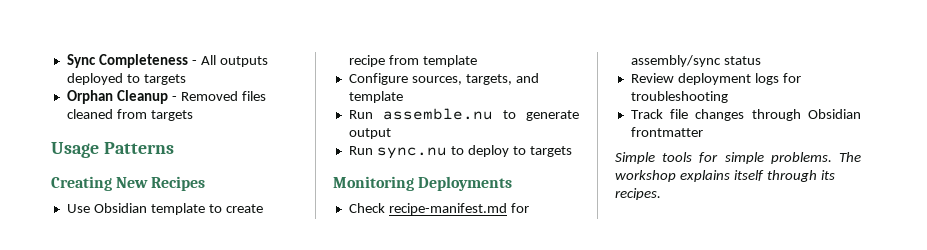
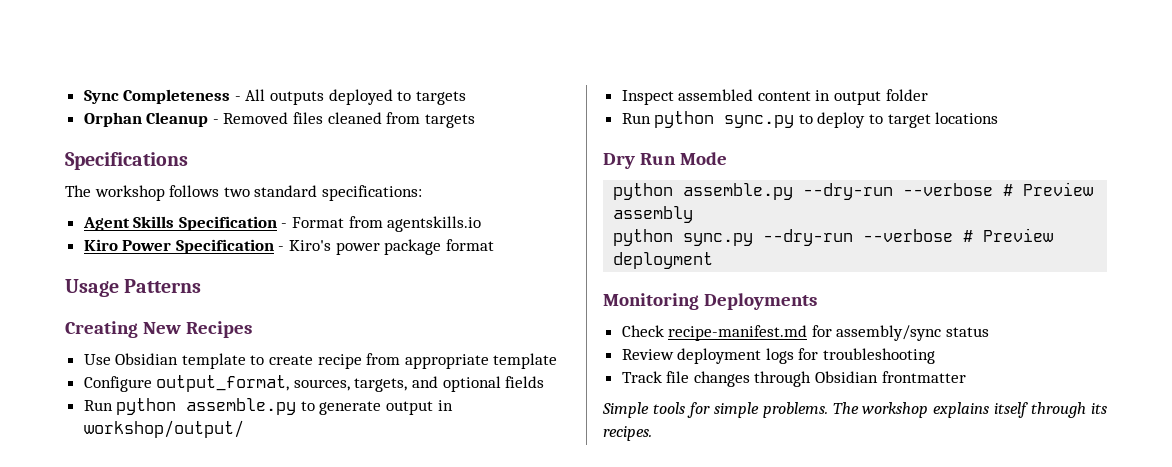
+ Specifications
+ The workshop follows two standard specifications:
+ Agent Skills Specification - Format from agentskills.io
+ Kiro Power Specification - Kiro's power package format
- Use Obsidian template to create recipe from template
+ Use Obsidian template to create recipe from appropriate template
- Configure sources, targets, and template
- Run assemble.nu to generate output
- Run sync.nu to deploy to targets
+ Configure output_format, sources, targets, and optional fields
+ Run python assemble.py to generate output in workshop/output/
+ Inspect assembled content in output folder
+ Run python sync.py to deploy to target locations
+ Dry Run Mode
+ python assemble.py --dry-run --verbose # Preview assembly
+ python sync.py --dry-run --verbose # Preview deployment

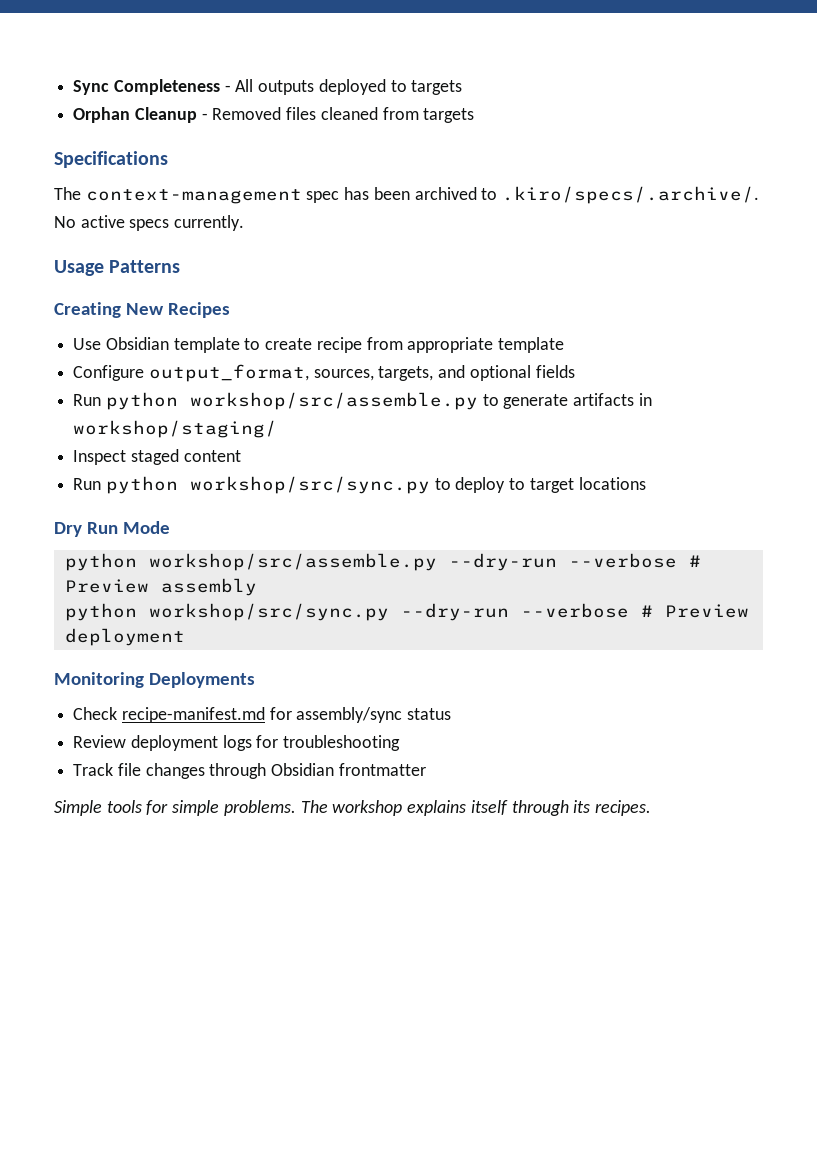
- The workshop follows two standard specifications:
- Agent Skills Specification - Format from agentskills.io
- Kiro Power Specification - Kiro's power package format
+ The context-management spec has been archived to .kiro/specs/.archive/. No active specs currently.
- Run python assemble.py to generate output in workshop/output/
+ Run python workshop/src/assemble.py to generate artifacts in workshop/staging/
- Inspect assembled content in output folder
- Run python sync.py to deploy to target locations
+ Inspect staged content
+ Run python workshop/src/sync.py to deploy to target locations
- python assemble.py --dry-run --verbose # Preview assembly
+ python workshop/src/assemble.py --dry-run --verbose # Preview assembly
- python sync.py --dry-run --verbose # Preview deployment
+ python workshop/src/sync.py --dry-run --verbose # Preview deployment

